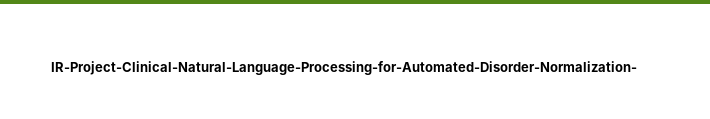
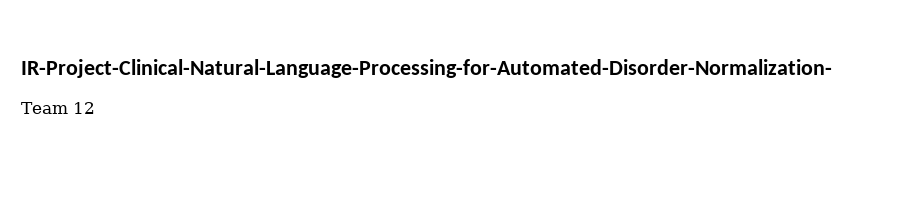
+ Team 12

